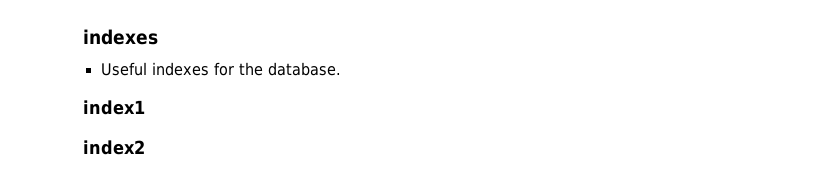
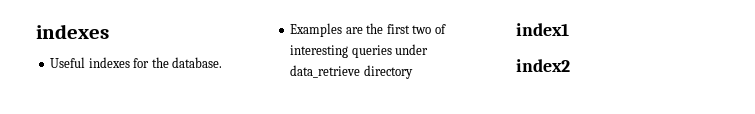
+ Examples are the first two of interesting queries under data_retrieve directory

